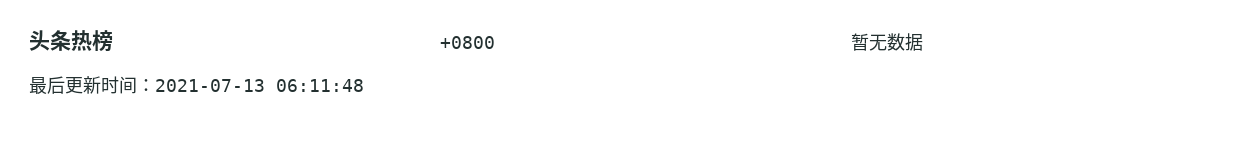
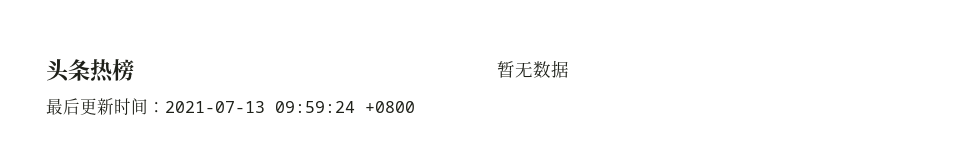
- 最后更新时间：2021-07-13 06:11:48 +0800
+ 最后更新时间：2021-07-13 09:59:24 +0800

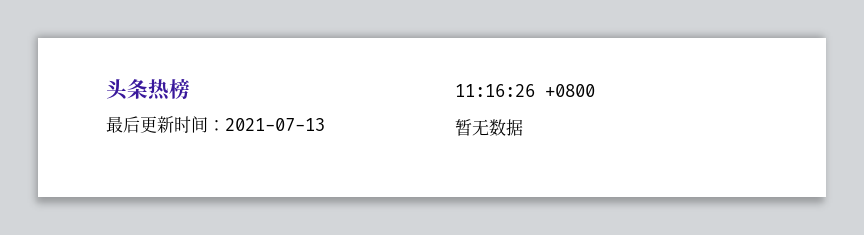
- 最后更新时间：2021-07-13 09:59:24 +0800
+ 最后更新时间：2021-07-13 11:16:26 +0800

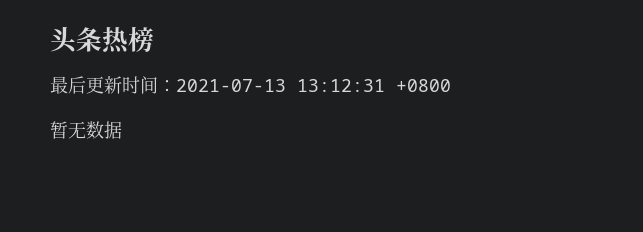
- 最后更新时间：2021-07-13 11:16:26 +0800
+ 最后更新时间：2021-07-13 13:12:31 +0800

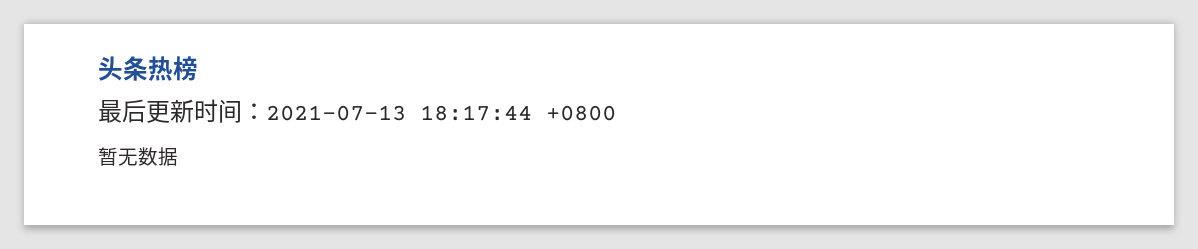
- 最后更新时间：2021-07-13 13:12:31 +0800
+ 最后更新时间：2021-07-13 18:17:44 +0800

